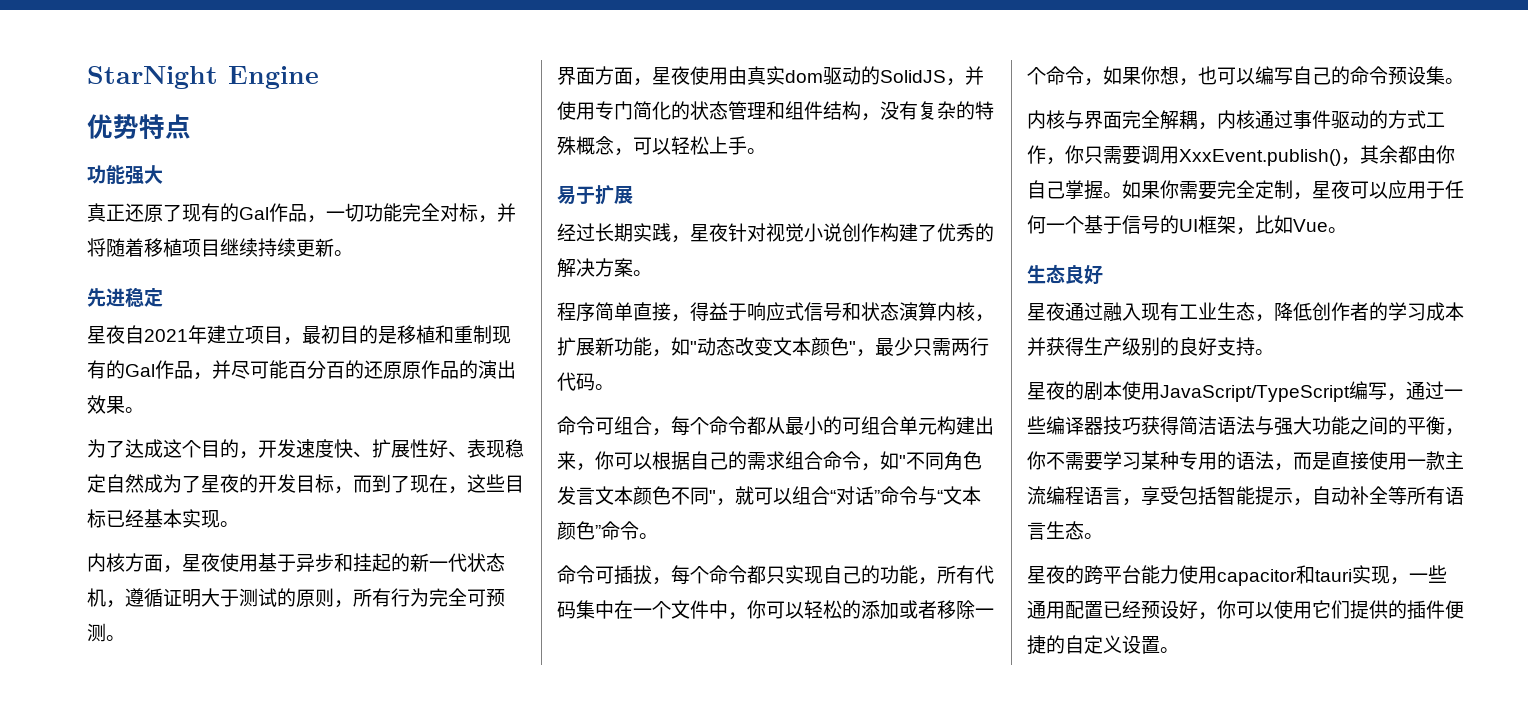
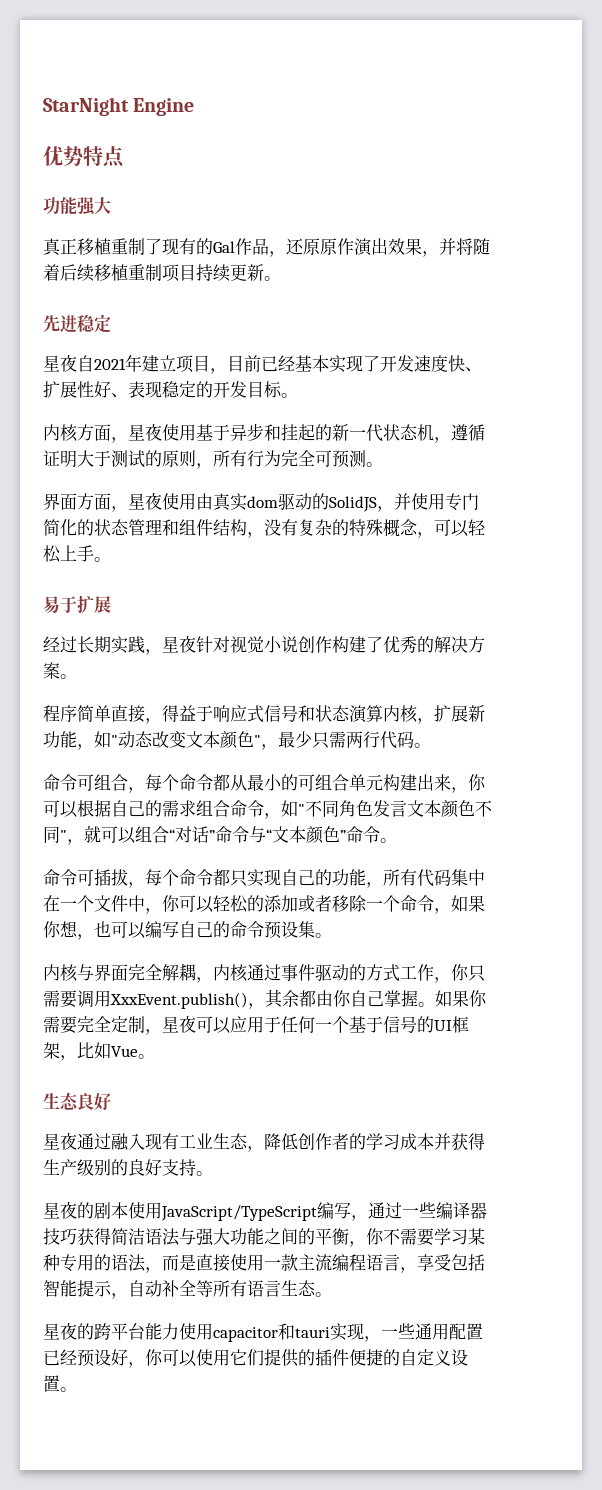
- 真正还原了现有的Gal作品，一切功能完全对标，并将随着移植项目继续持续更新。
+ 真正移植重制了现有的Gal作品，还原原作演出效果，并将随着后续移植重制项目持续更新。
- 星夜自2021年建立项目，最初目的是移植和重制现有的Gal作品，并尽可能百分百的还原原作品的演出效果。
- 为了达成这个目的，开发速度快、扩展性好、表现稳定自然成为了星夜的开发目标，而到了现在，这些目标已经基本实现。
+ 星夜自2021年建立项目，目前已经基本实现了开发速度快、扩展性好、表现稳定的开发目标。

